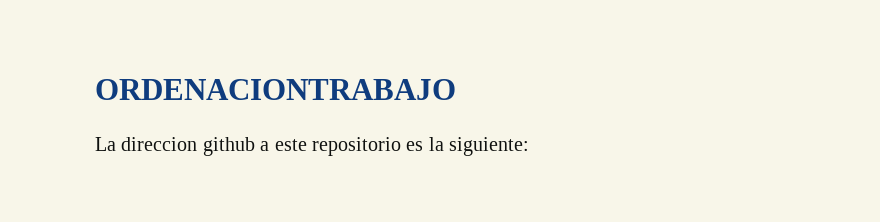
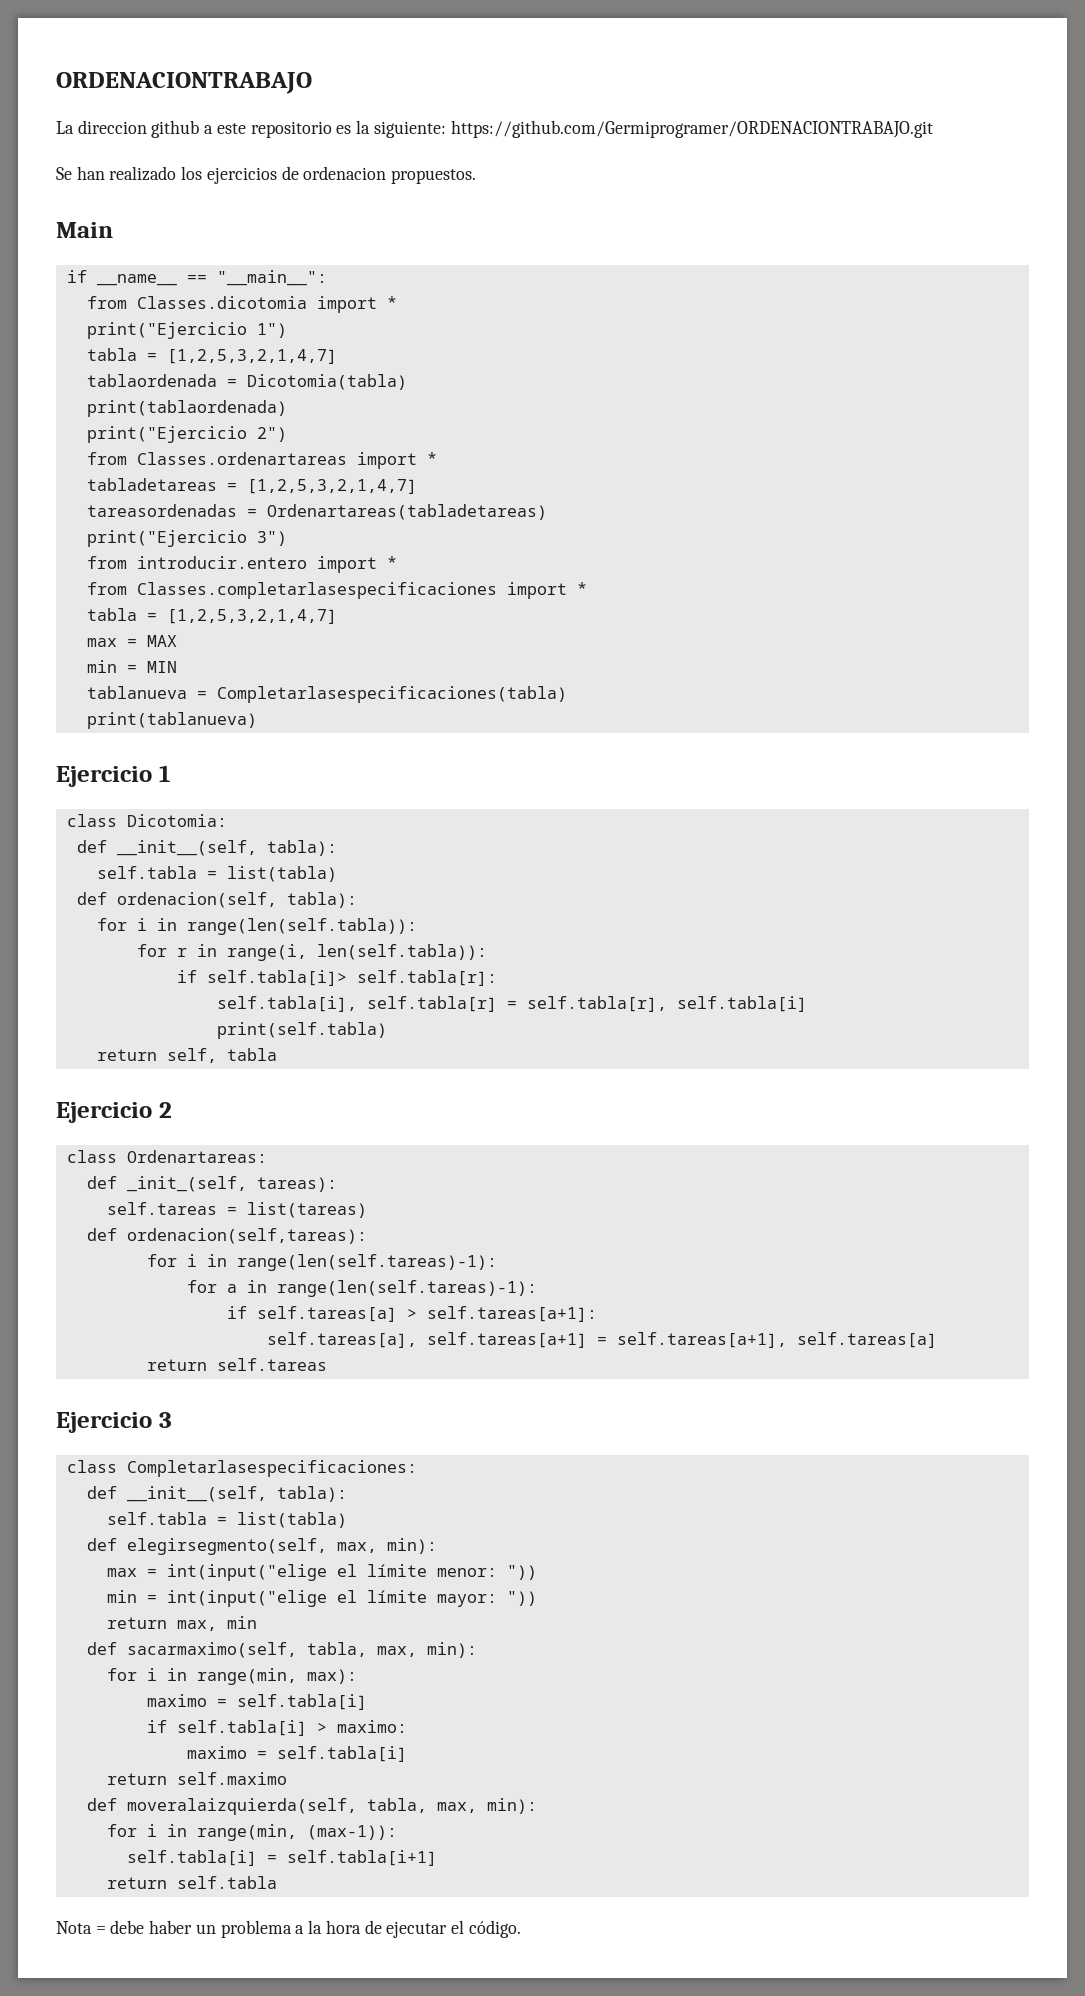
- La direccion github a este repositorio es la siguiente:
+ La direccion github a este repositorio es la siguiente: https://github.com/Germiprogramer/ORDENACIONTRABAJO.git
+ Se han realizado los ejercicios de ordenacion propuestos.
+ Main
+ if __name__ == "__main__":
+ from Classes.dicotomia import *
+ print("Ejercicio 1")
+ tabla = [1,2,5,3,2,1,4,7]
+ tablaordenada = Dicotomia(tabla)
+ print(tablaordenada)
+ print("Ejercicio 2")
+ from Classes.ordenartareas import *
+ tabladetareas = [1,2,5,3,2,1,4,7]
+ tareasordenadas = Ordenartareas(tabladetareas)
+ print("Ejercicio 3")
+ from introducir.entero import *
+ from Classes.completarlasespecificaciones import *
+ tabla = [1,2,5,3,2,1,4,7]
+ max = MAX
+ min = MIN
+ tablanueva = Completarlasespecificaciones(tabla)
+ print(tablanueva)
+ Ejercicio 1
+ class Dicotomia:
+ def __init__(self, tabla):
+ self.tabla = list(tabla)
+ def ordenacion(self, tabla):
+ for i in range(len(self.tabla)):
+ for r in range(i, len(self.tabla)):
+ if self.tabla[i]> self.tabla[r]:
+ self.tabla[i], self.tabla[r] = self.tabla[r], self.tabla[i]
+ print(self.tabla)
+ return self, tabla
+ Ejercicio 2
+ class Ordenartareas:
+ def _init_(self, tareas):
+ self.tareas = list(tareas)
+ def ordenacion(self,tareas):
+ for i in range(len(self.tareas)-1):
+ for a in range(len(self.tareas)-1):
+ if self.tareas[a] > self.tareas[a+1]:
+ self.tareas[a], self.tareas[a+1] = self.tareas[a+1], self.tareas[a]
+ return self.tareas
+ Ejercicio 3
+ class Completarlasespecificaciones:
+ def __init__(self, tabla):
+ self.tabla = list(tabla)
+ def elegirsegmento(self, max, min):
+ max = int(input("elige el límite menor: "))
+ min = int(input("elige el límite mayor: "))
+ return max, min
+ def sacarmaximo(self, tabla, max, min):
+ for i in range(min, max):
+ maximo = self.tabla[i]
+ if self.tabla[i] > maximo:
+ maximo = self.tabla[i]
+ return self.maximo
+ def moveralaizquierda(self, tabla, max, min):
+ for i in range(min, (max-1)):
+ self.tabla[i] = self.tabla[i+1]
+ return self.tabla
+ Nota = debe haber un problema a la hora de ejecutar el código.

